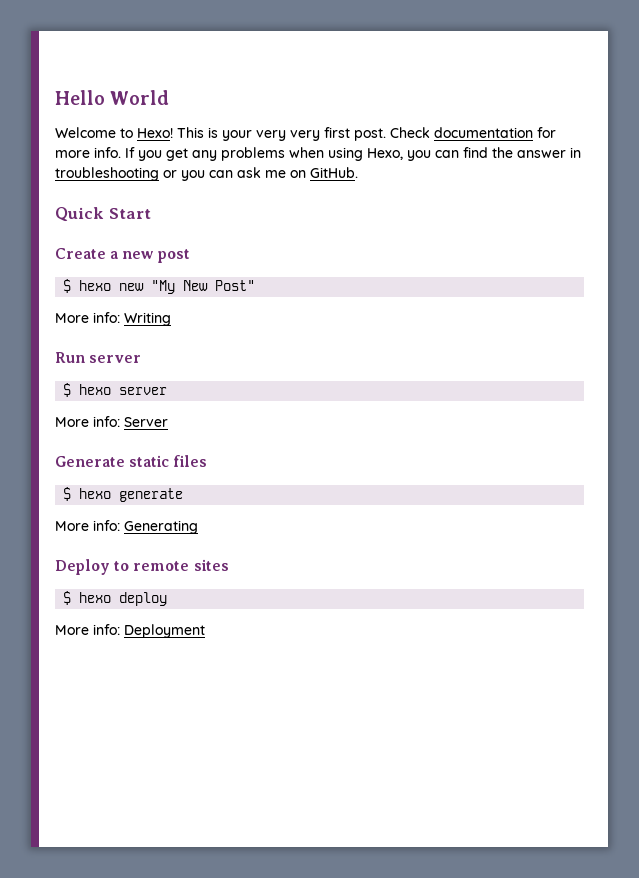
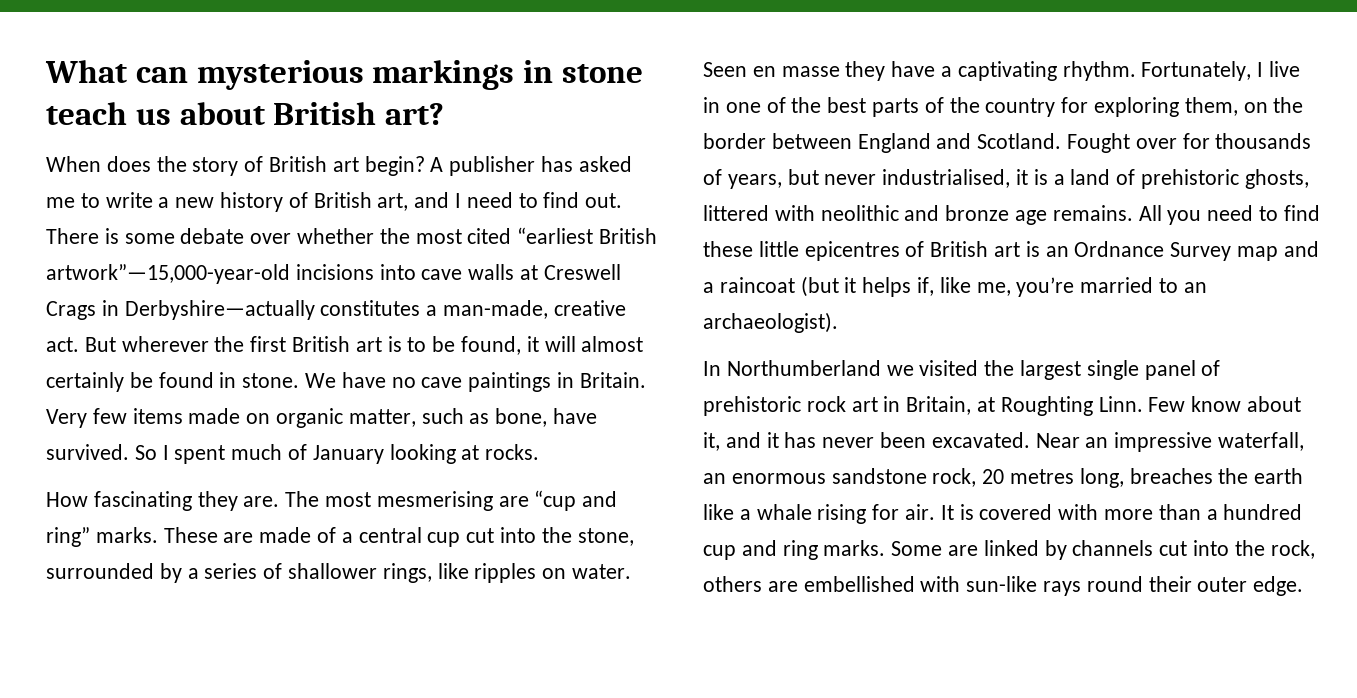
- Hello World
- Welcome to Hexo! This is your very very first post. Check documentation for more info. If you get any problems when using Hexo, you can find the answer in troubleshooting or you can ask me on GitHub.
- Quick Start
- Create a new post
- $ hexo new "My New Post"
- More info: Writing
- Run server
- $ hexo server
- More info: Server
- Generate static files
- $ hexo generate
- More info: Generating
- Deploy to remote sites
- $ hexo deploy
- More info: Deployment
+ What can mysterious markings in stone teach us about British art?
+ When does the story of British art begin? A publisher has asked me to write a new history of British art, and I need to find out. There is some debate over whether the most cited “earliest British artwork”—15,000-year-old incisions into cave walls at Creswell Crags in Derbyshire—actually constitutes a man-made, creative act. But wherever the first British art is to be found, it will almost certainly be found in stone. We have no cave paintings in Britain. Very few items made on organic matter, such as bone, have survived. So I spent much of January looking at rocks.
+ How fascinating they are. The most mesmerising are “cup and ring” marks. These are made of a central cup cut into the stone, surrounded by a series of shallower rings, like ripples on water. Seen en masse they have a captivating rhythm. Fortunately, I live in one of the best parts of the country for exploring them, on the border between England and Scotland. Fought over for thousands of years, but never industrialised, it is a land of prehistoric ghosts, littered with neolithic and bronze age remains. All you need to find these little epicentres of British art is an Ordnance Survey map and a raincoat (but it helps if, like me, you’re married to an archaeologist).
+ In Northumberland we visited the largest single panel of prehistoric rock art in Britain, at Roughting Linn. Few know about it, and it has never been excavated. Near an impressive waterfall, an enormous sandstone rock, 20 metres long, breaches the earth like a whale rising for air. It is covered with more than a hundred cup and ring marks. Some are linked by channels cut into the rock, others are embellished with sun-like rays round their outer edge.

